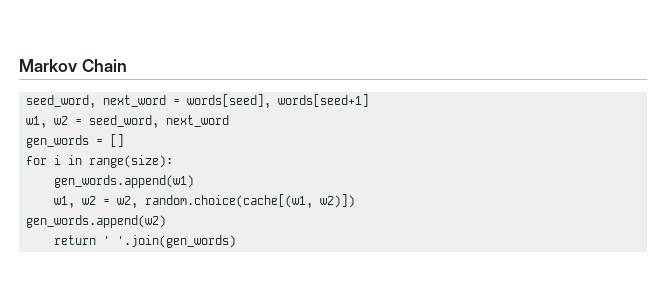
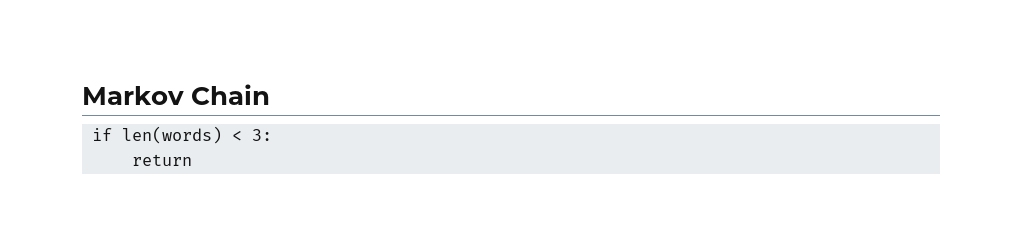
- seed_word, next_word = words[seed], words[seed+1]
- w1, w2 = seed_word, next_word
- gen_words = []
- for i in range(size):
- gen_words.append(w1)
- w1, w2 = w2, random.choice(cache[(w1, w2)])
- gen_words.append(w2)
+ if len(words) < 3:
- return ' '.join(gen_words)
+ return

